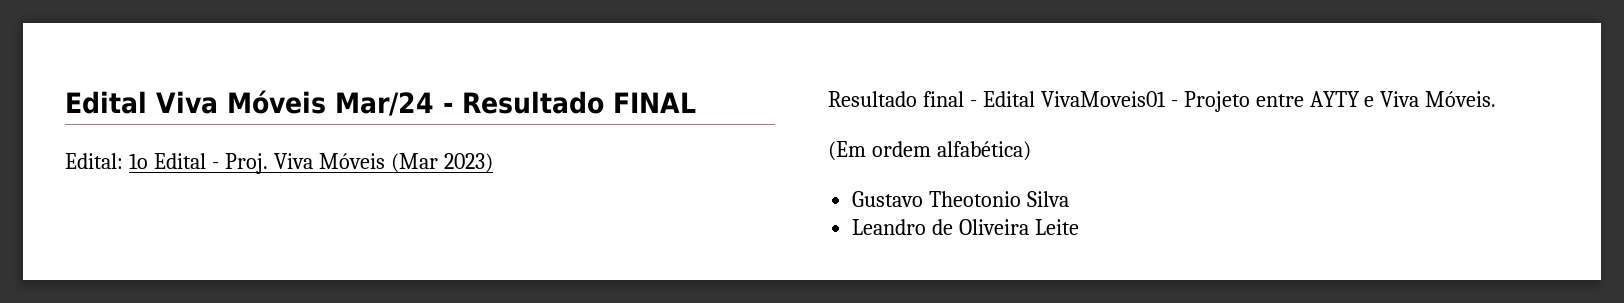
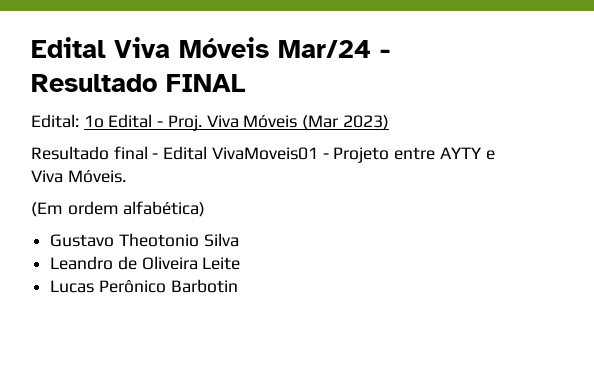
+ Lucas Perônico Barbotin

